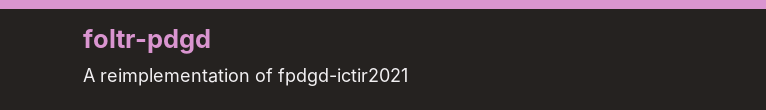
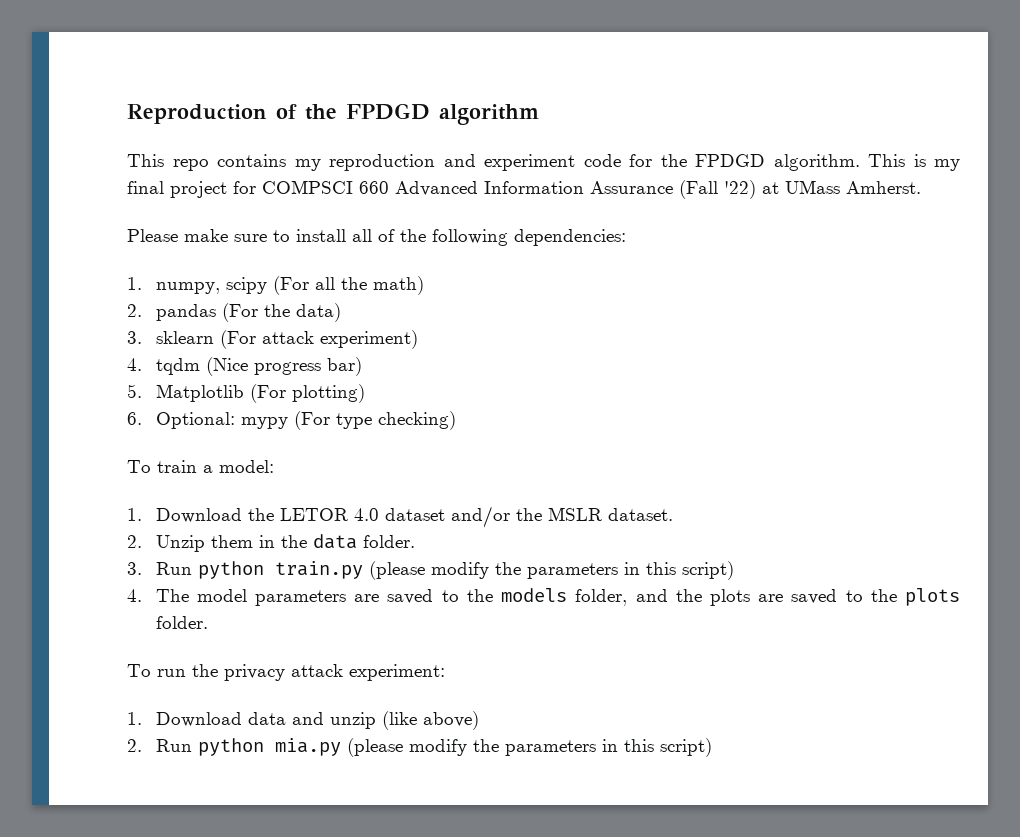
- foltr-pdgd
- A reimplementation of fpdgd-ictir2021
+ Reproduction of the FPDGD algorithm
+ This repo contains my reproduction and experiment code for the FPDGD algorithm. This is my final project for COMPSCI 660 Advanced Information Assurance (Fall '22) at UMass Amherst.
+ Please make sure to install all of the following dependencies:
+ 1. numpy, scipy (For all the math)
+ 2. pandas (For the data)
+ 3. sklearn (For attack experiment)
+ 4. tqdm (Nice progress bar)
+ 5. Matplotlib (For plotting)
+ 6. Optional: mypy (For type checking)
+ To train a model:
+ 1. Download the LETOR 4.0 dataset and/or the MSLR dataset.
+ 2. Unzip them in the data folder.
+ 3. Run python train.py (please modify the parameters in this script)
+ 4. The model parameters are saved to the models folder, and the plots are saved to the plots folder.
+ To run the privacy attack experiment:
+ 1. Download data and unzip (like above)
+ 2. Run python mia.py (please modify the parameters in this script)

